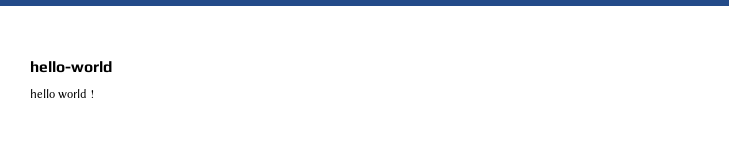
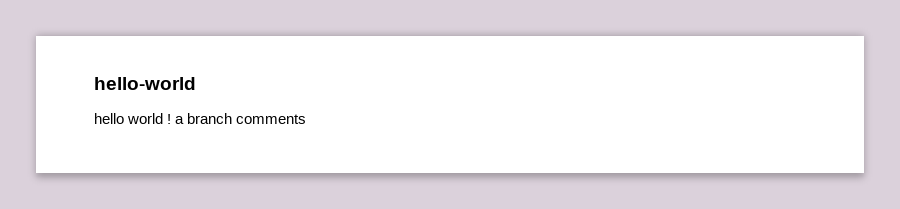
- hello world !
+ hello world ! a branch comments

